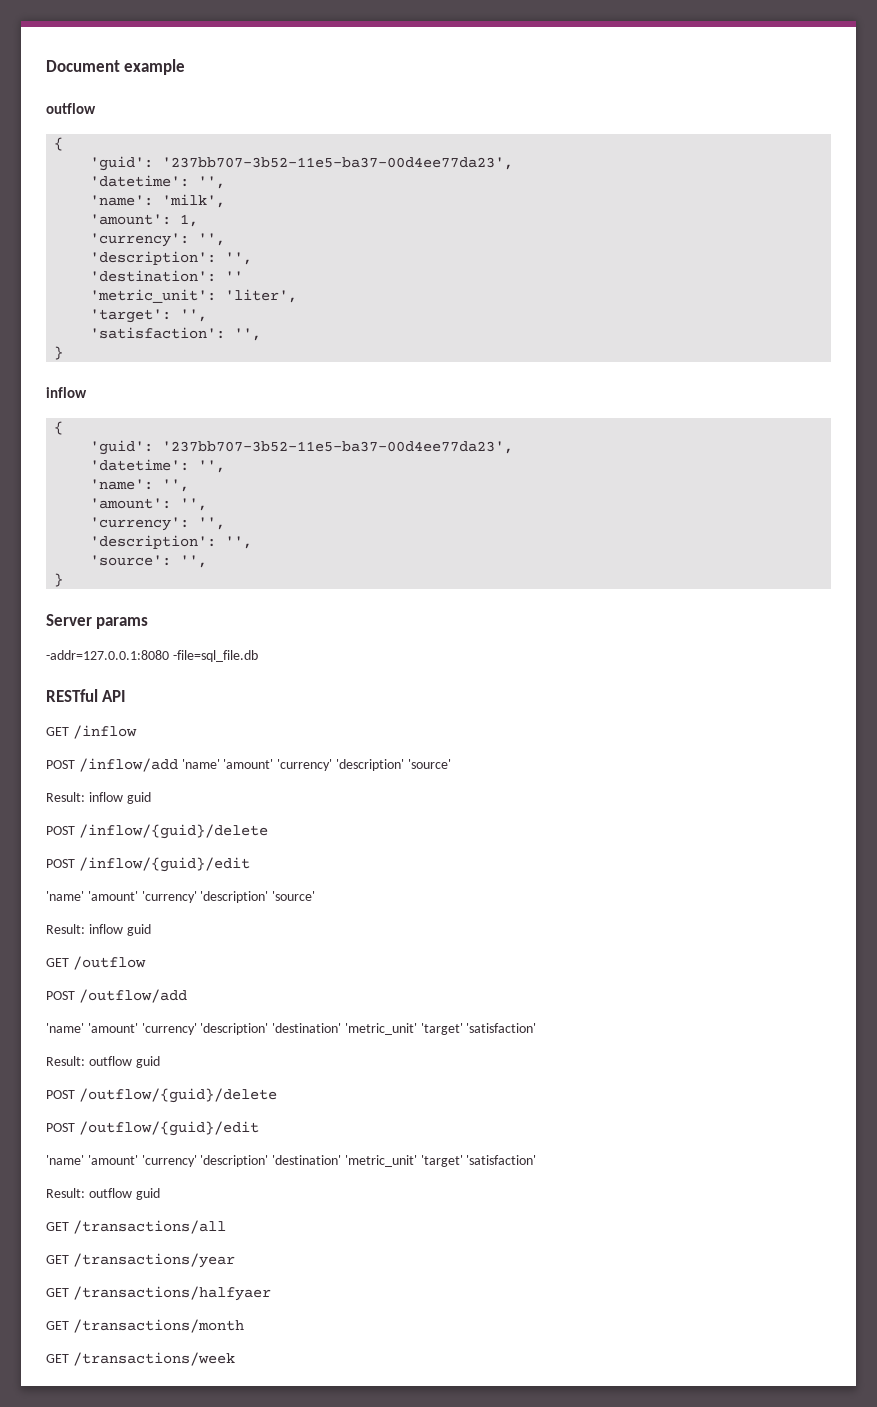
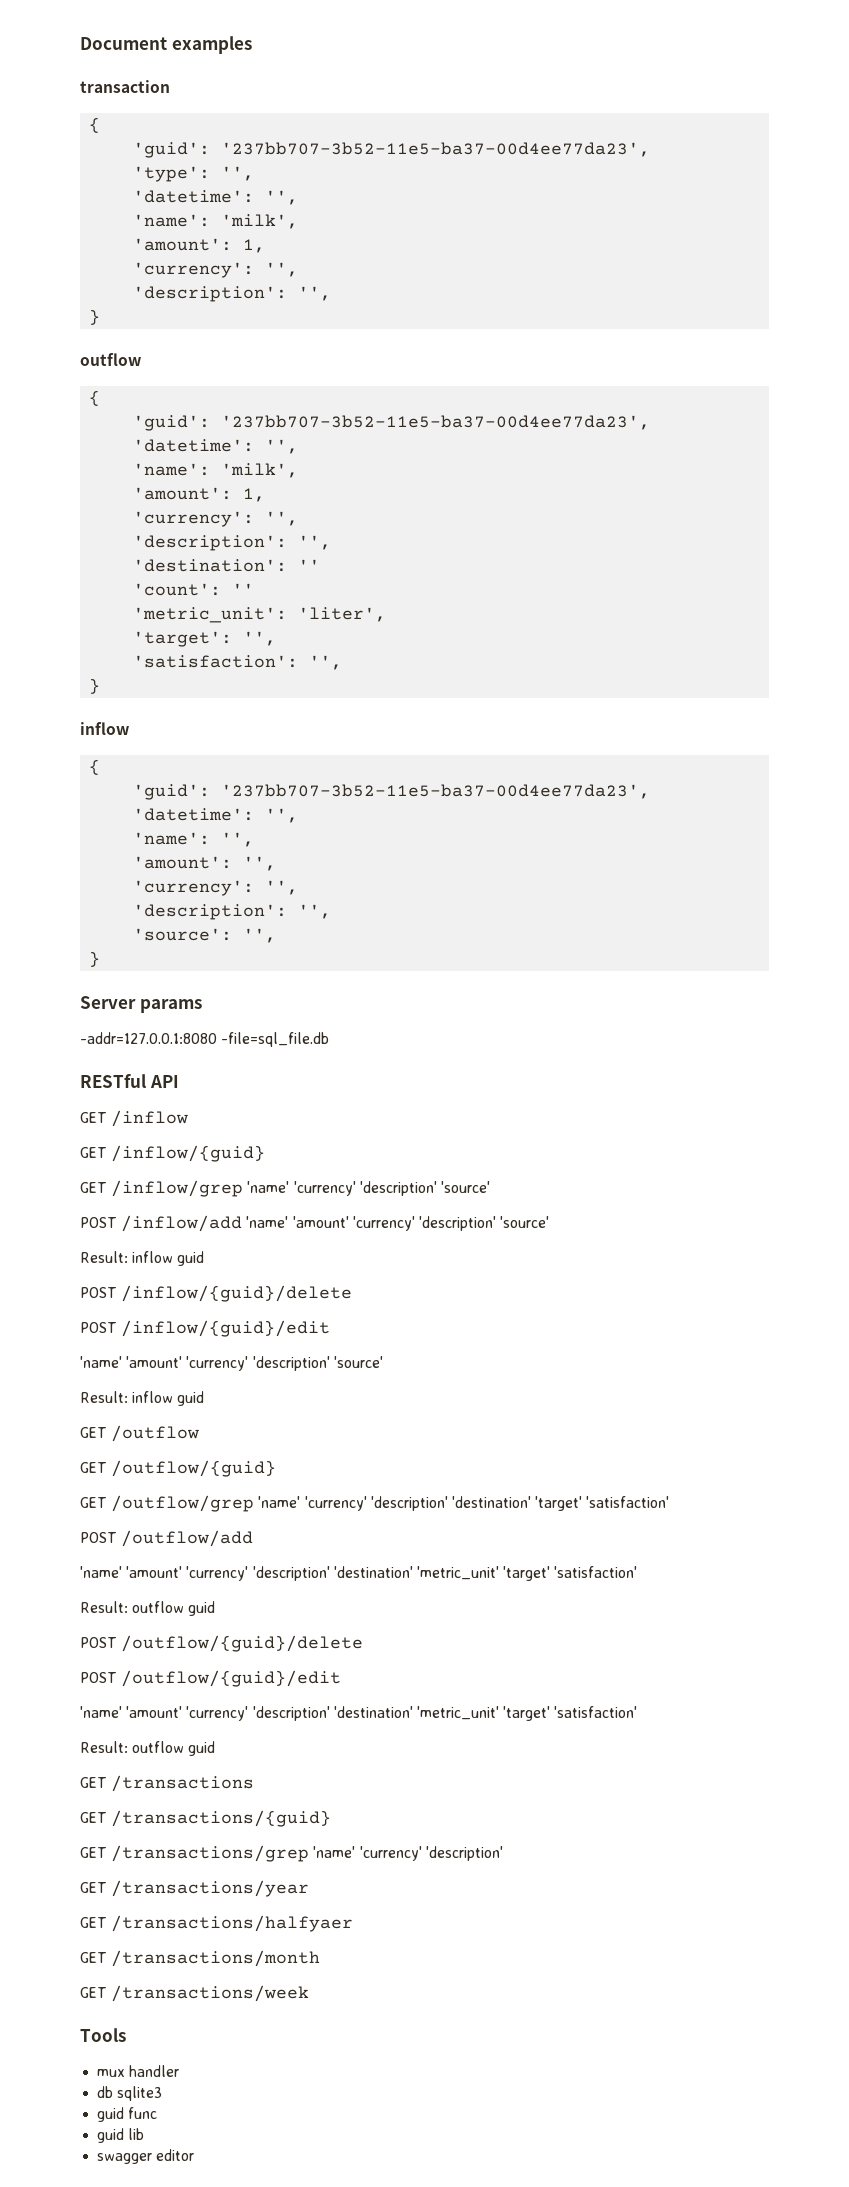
- Document example
+ Document examples
+ transaction
+ {
+ 'guid': '237bb707-3b52-11e5-ba37-00d4ee77da23',
+ 'type': '',
+ 'datetime': '',
+ 'name': 'milk',
+ 'amount': 1,
+ 'currency': '',
+ 'description': '',
+ }
+ 'count': ''
+ GET /inflow/{guid}
+ GET /inflow/grep 'name' 'currency' 'description' 'source'
+ GET /outflow/{guid}
+ GET /outflow/grep 'name' 'currency' 'description' 'destination' 'target' 'satisfaction'
- GET /transactions/all
+ GET /transactions
+ GET /transactions/{guid}
+ GET /transactions/grep 'name' 'currency' 'description'
+ Tools
+ mux handler
+ db sqlite3
+ guid func
+ guid lib
+ swagger editor

